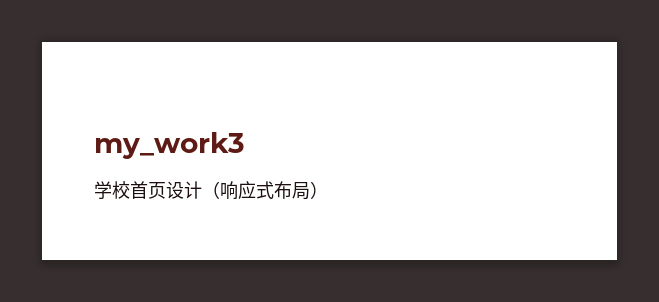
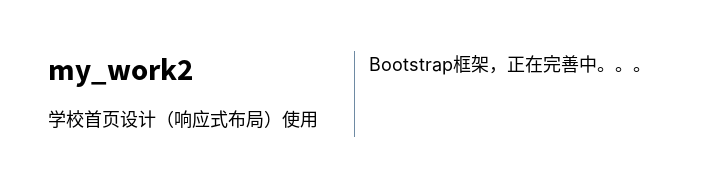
- my_work3
+ my_work2
- 学校首页设计（响应式布局）
+ 学校首页设计（响应式布局）使用Bootstrap框架，正在完善中。。。

